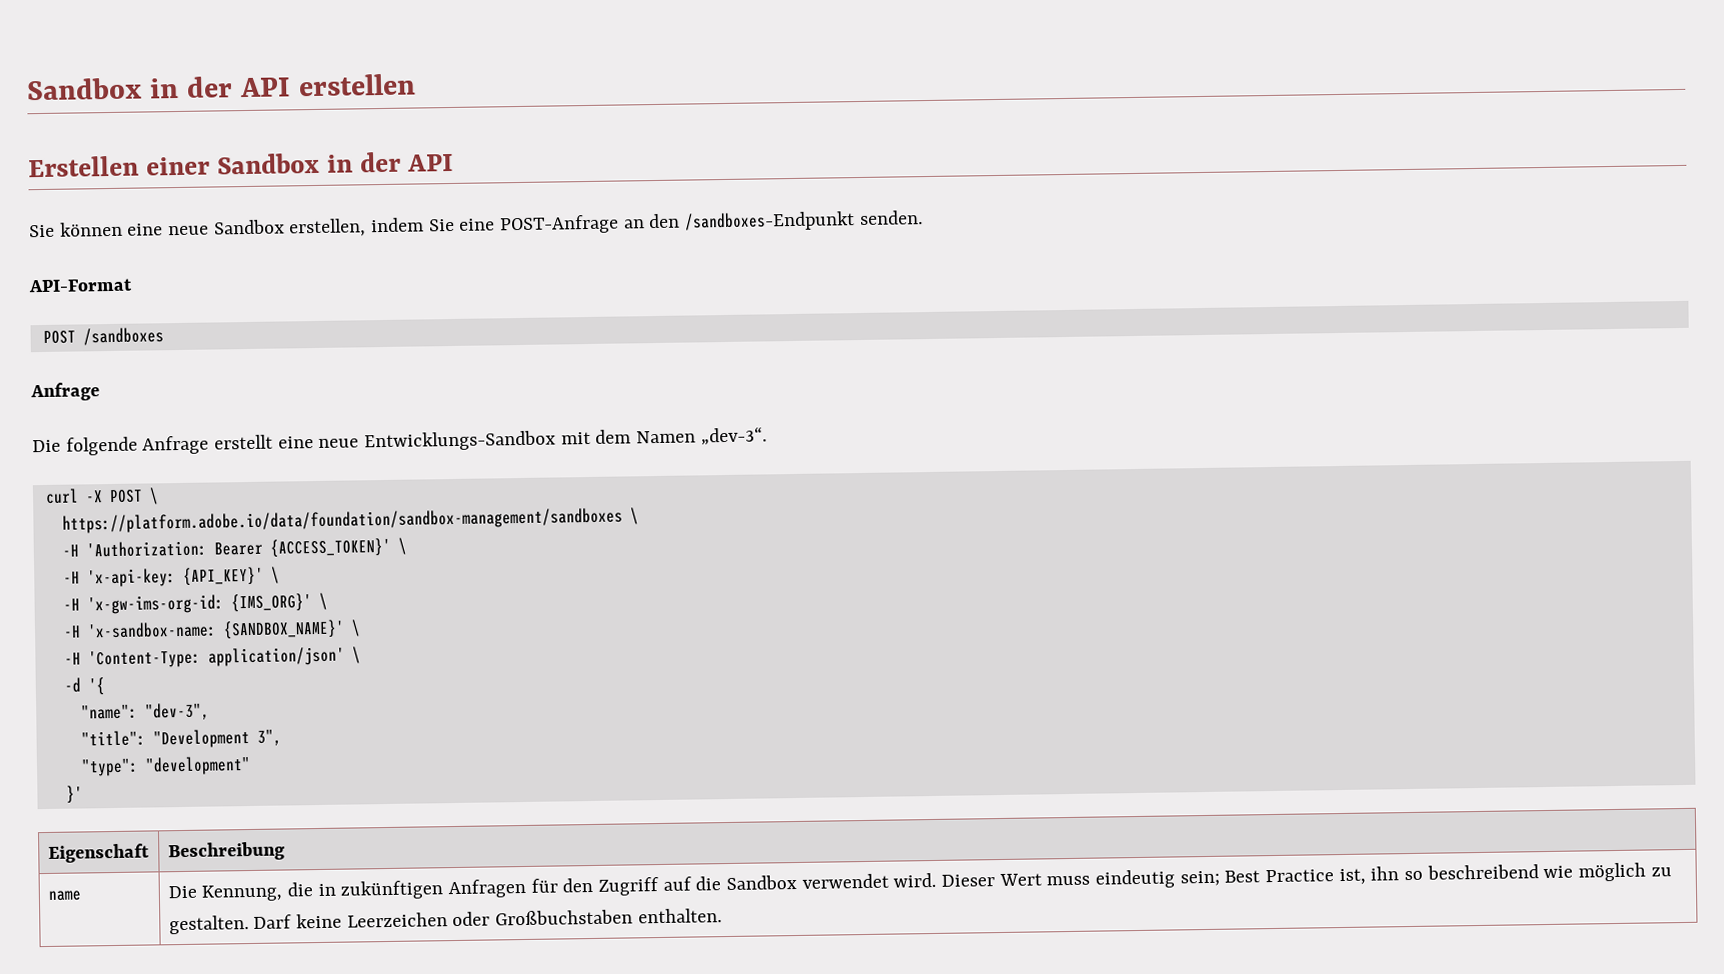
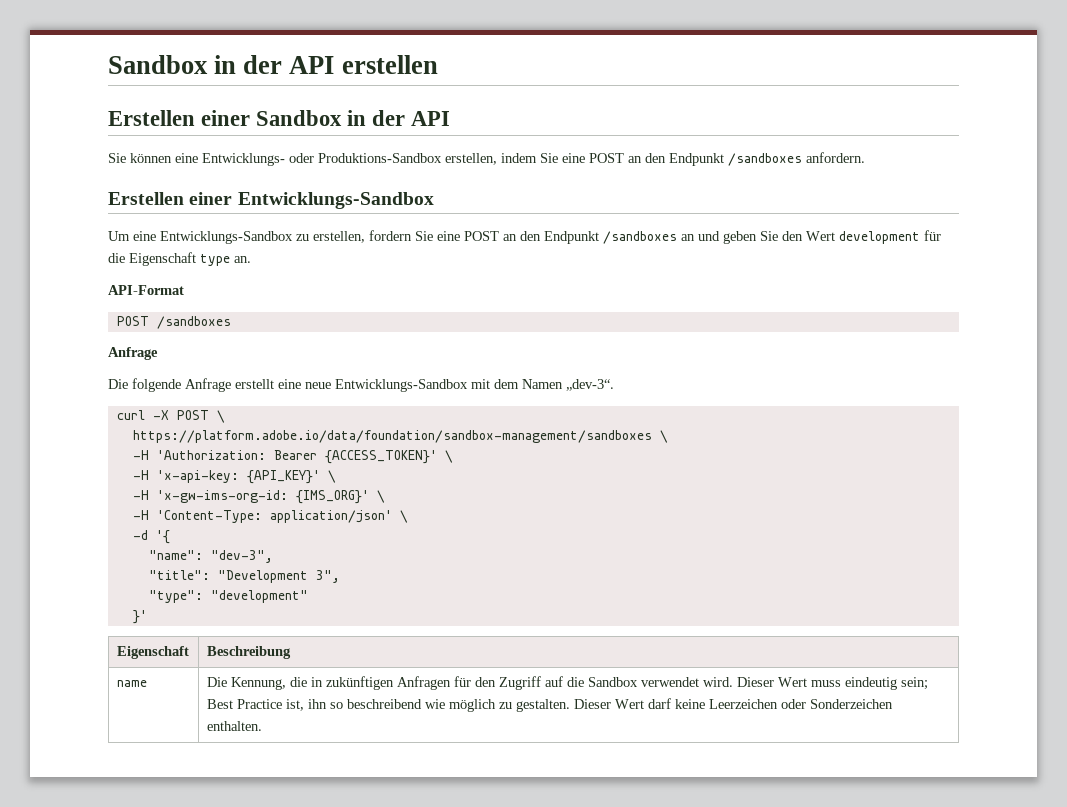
- Sie können eine neue Sandbox erstellen, indem Sie eine POST-Anfrage an den /sandboxes-Endpunkt senden.
+ Sie können eine Entwicklungs- oder Produktions-Sandbox erstellen, indem Sie eine POST an den Endpunkt /sandboxes anfordern.
+ Erstellen einer Entwicklungs-Sandbox
+ Um eine Entwicklungs-Sandbox zu erstellen, fordern Sie eine POST an den Endpunkt /sandboxes an und geben Sie den Wert development für die Eigenschaft type an.
- -H 'x-sandbox-name: {SANDBOX_NAME}' \
- name | Die Kennung, die in zukünftigen Anfragen für den Zugriff auf die Sandbox verwendet wird. Dieser Wert muss eindeutig sein; Best Practice ist, ihn so beschreibend wie möglich zu gestalten. Darf keine Leerzeichen oder Großbuchstaben enthalten.
+ name | Die Kennung, die in zukünftigen Anfragen für den Zugriff auf die Sandbox verwendet wird. Dieser Wert muss eindeutig sein; Best Practice ist, ihn so beschreibend wie möglich zu gestalten. Dieser Wert darf keine Leerzeichen oder Sonderzeichen enthalten.

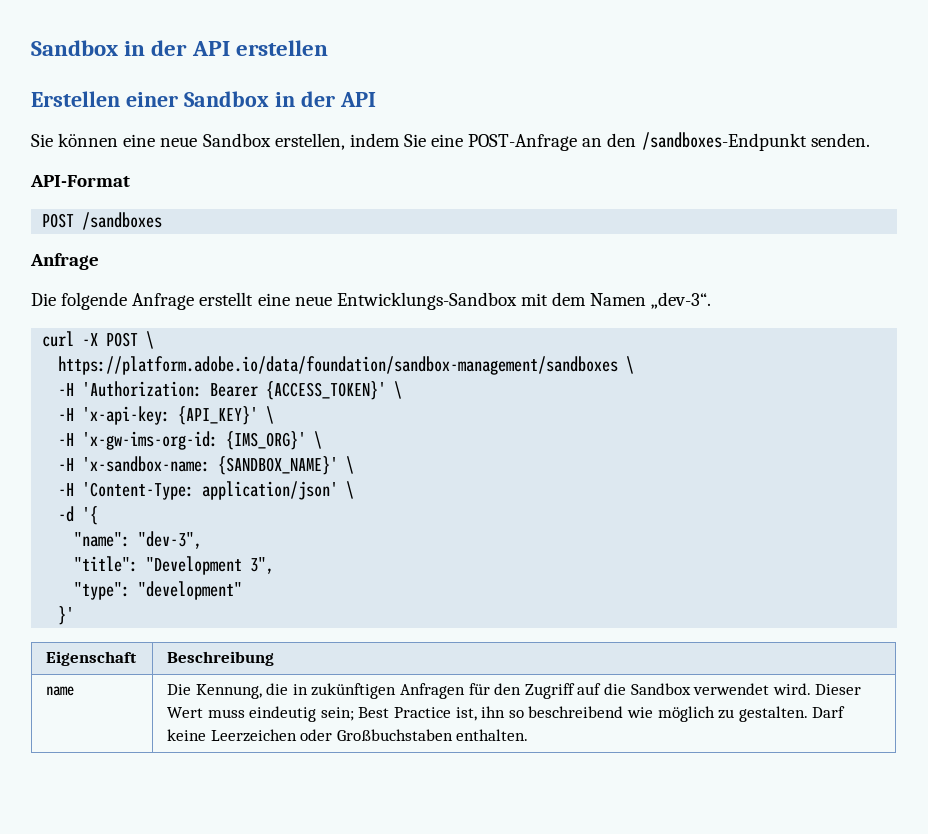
- Sie können eine Entwicklungs- oder Produktions-Sandbox erstellen, indem Sie eine POST an den Endpunkt /sandboxes anfordern.
- Erstellen einer Entwicklungs-Sandbox
- Um eine Entwicklungs-Sandbox zu erstellen, fordern Sie eine POST an den Endpunkt /sandboxes an und geben Sie den Wert development für die Eigenschaft type an.
+ Sie können eine neue Sandbox erstellen, indem Sie eine POST-Anfrage an den /sandboxes-Endpunkt senden.
+ -H 'x-sandbox-name: {SANDBOX_NAME}' \
- name | Die Kennung, die in zukünftigen Anfragen für den Zugriff auf die Sandbox verwendet wird. Dieser Wert muss eindeutig sein; Best Practice ist, ihn so beschreibend wie möglich zu gestalten. Dieser Wert darf keine Leerzeichen oder Sonderzeichen enthalten.
+ name | Die Kennung, die in zukünftigen Anfragen für den Zugriff auf die Sandbox verwendet wird. Dieser Wert muss eindeutig sein; Best Practice ist, ihn so beschreibend wie möglich zu gestalten. Darf keine Leerzeichen oder Großbuchstaben enthalten.

